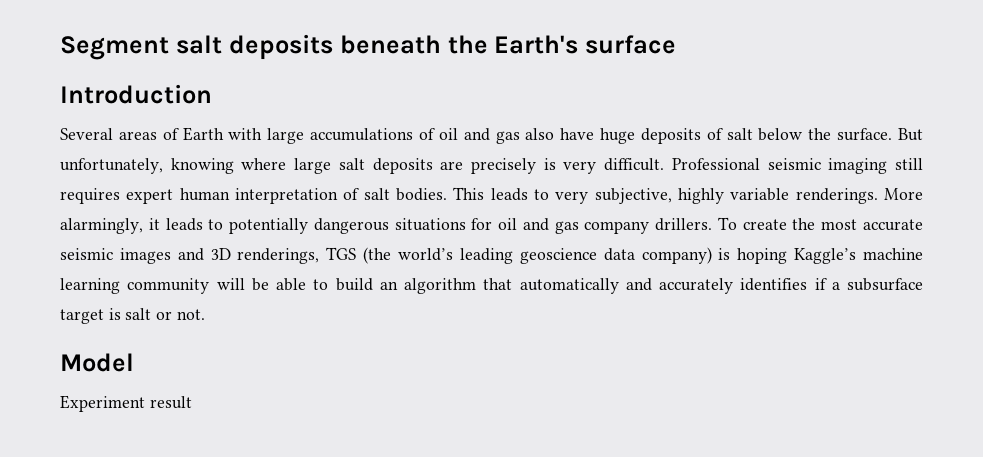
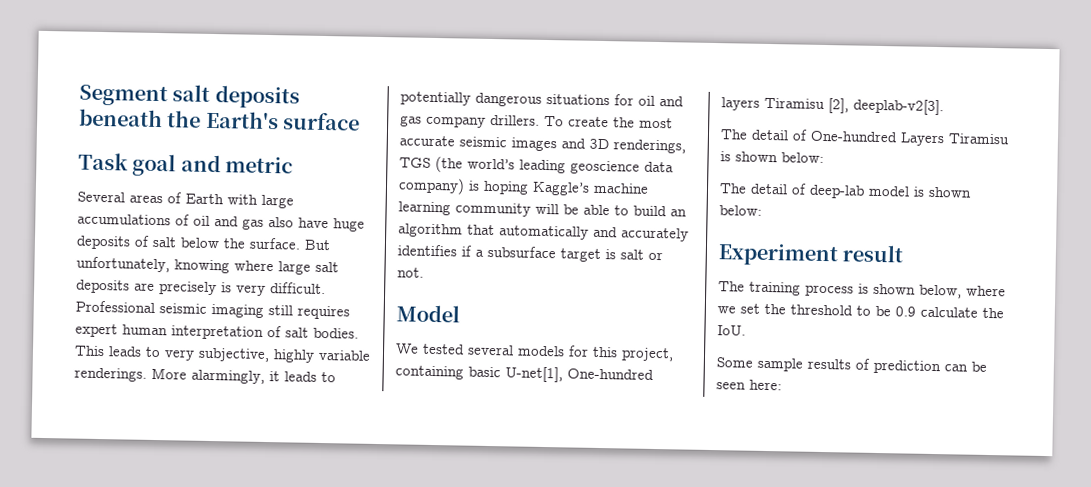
- Introduction
+ Task goal and metric
+ We tested several models for this project, containing basic U-net[1], One-hundred layers Tiramisu [2], deeplab-v2[3].
+ The detail of One-hundred Layers Tiramisu is shown below:
+ The detail of deep-lab model is shown below:
  Experiment result
+ The training process is shown below, where we set the threshold to be 0.9 calculate the IoU.
+ Some sample results of prediction can be seen here:

